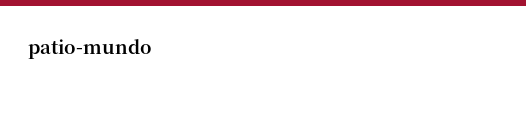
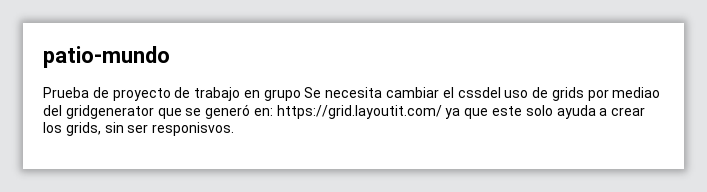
+ Prueba de proyecto de trabajo en grupo Se necesita cambiar el cssdel uso de grids por mediao del gridgenerator que se generó en: https://grid.layoutit.com/ ya que este solo ayuda a crear los grids, sin ser responisvos.

